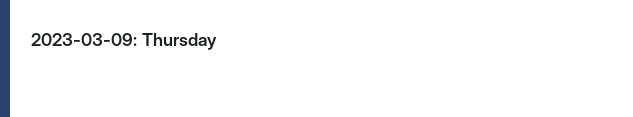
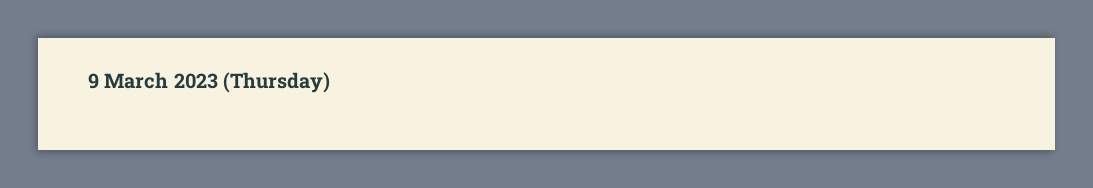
- 2023-03-09: Thursday
+ 9 March 2023 (Thursday)

